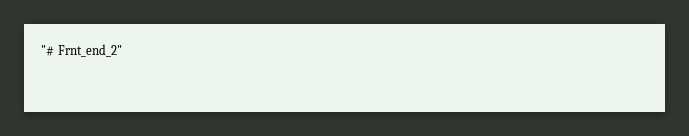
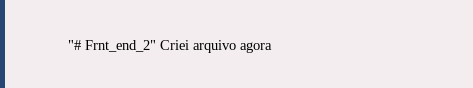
- "# Frnt_end_2"
+ "# Frnt_end_2" Criei arquivo agora

